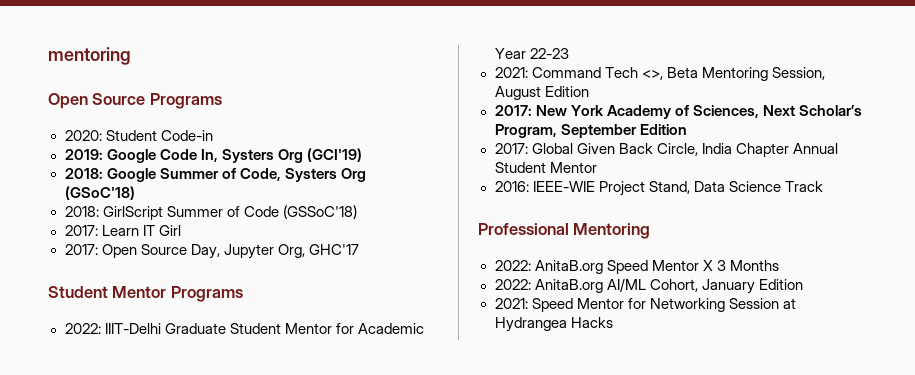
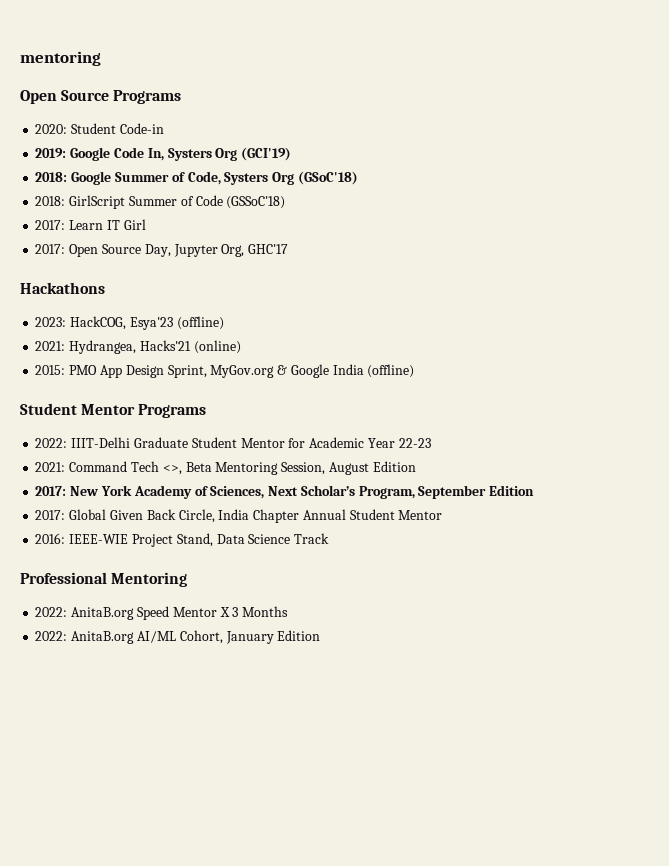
+ Hackathons
+ 2023: HackCOG, Esya'23 (offline)
+ 2021: Hydrangea, Hacks'21 (online)
+ 2015: PMO App Design Sprint, MyGov.org & Google India (offline)
- 2021: Speed Mentor for Networking Session at Hydrangea Hacks

